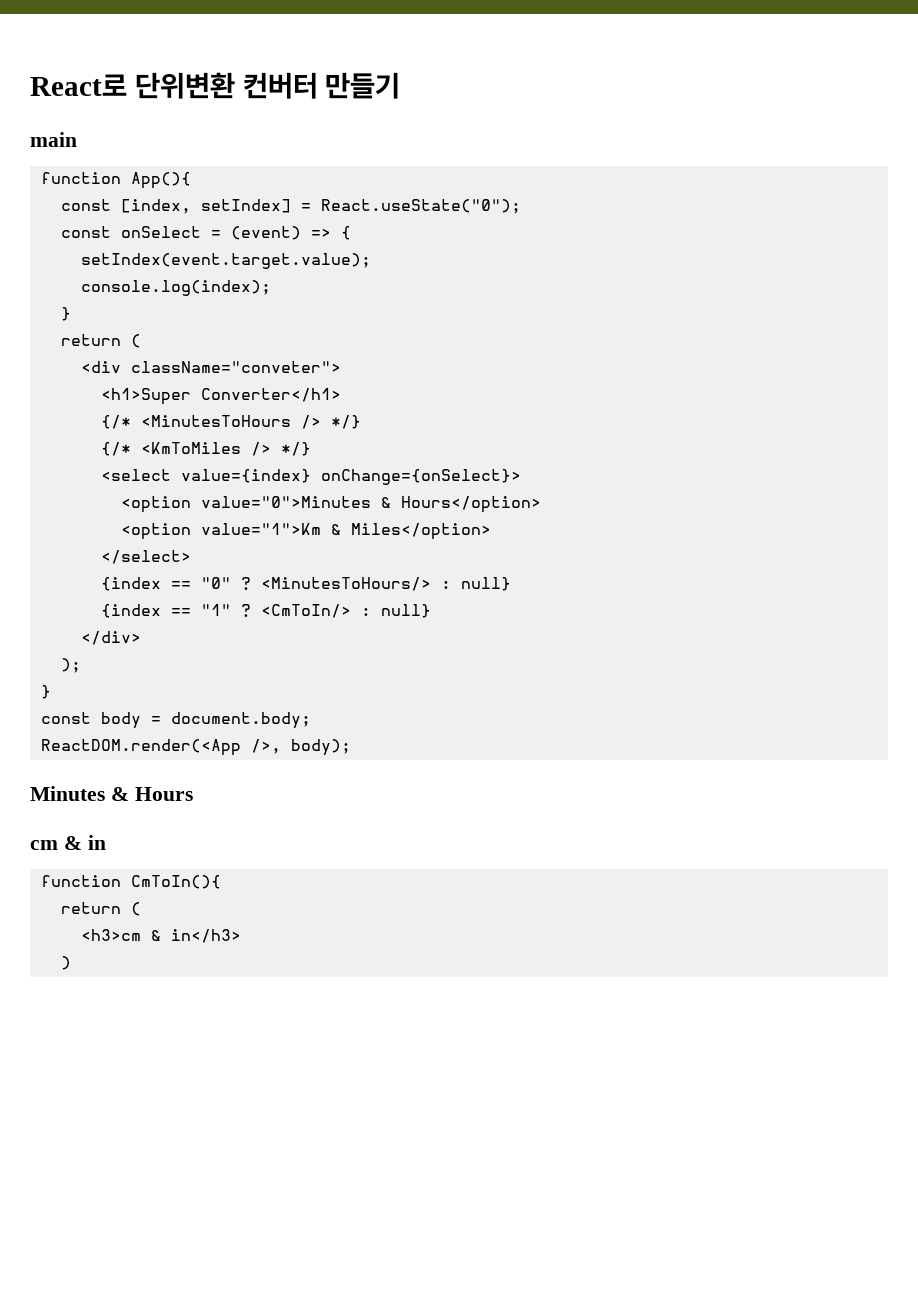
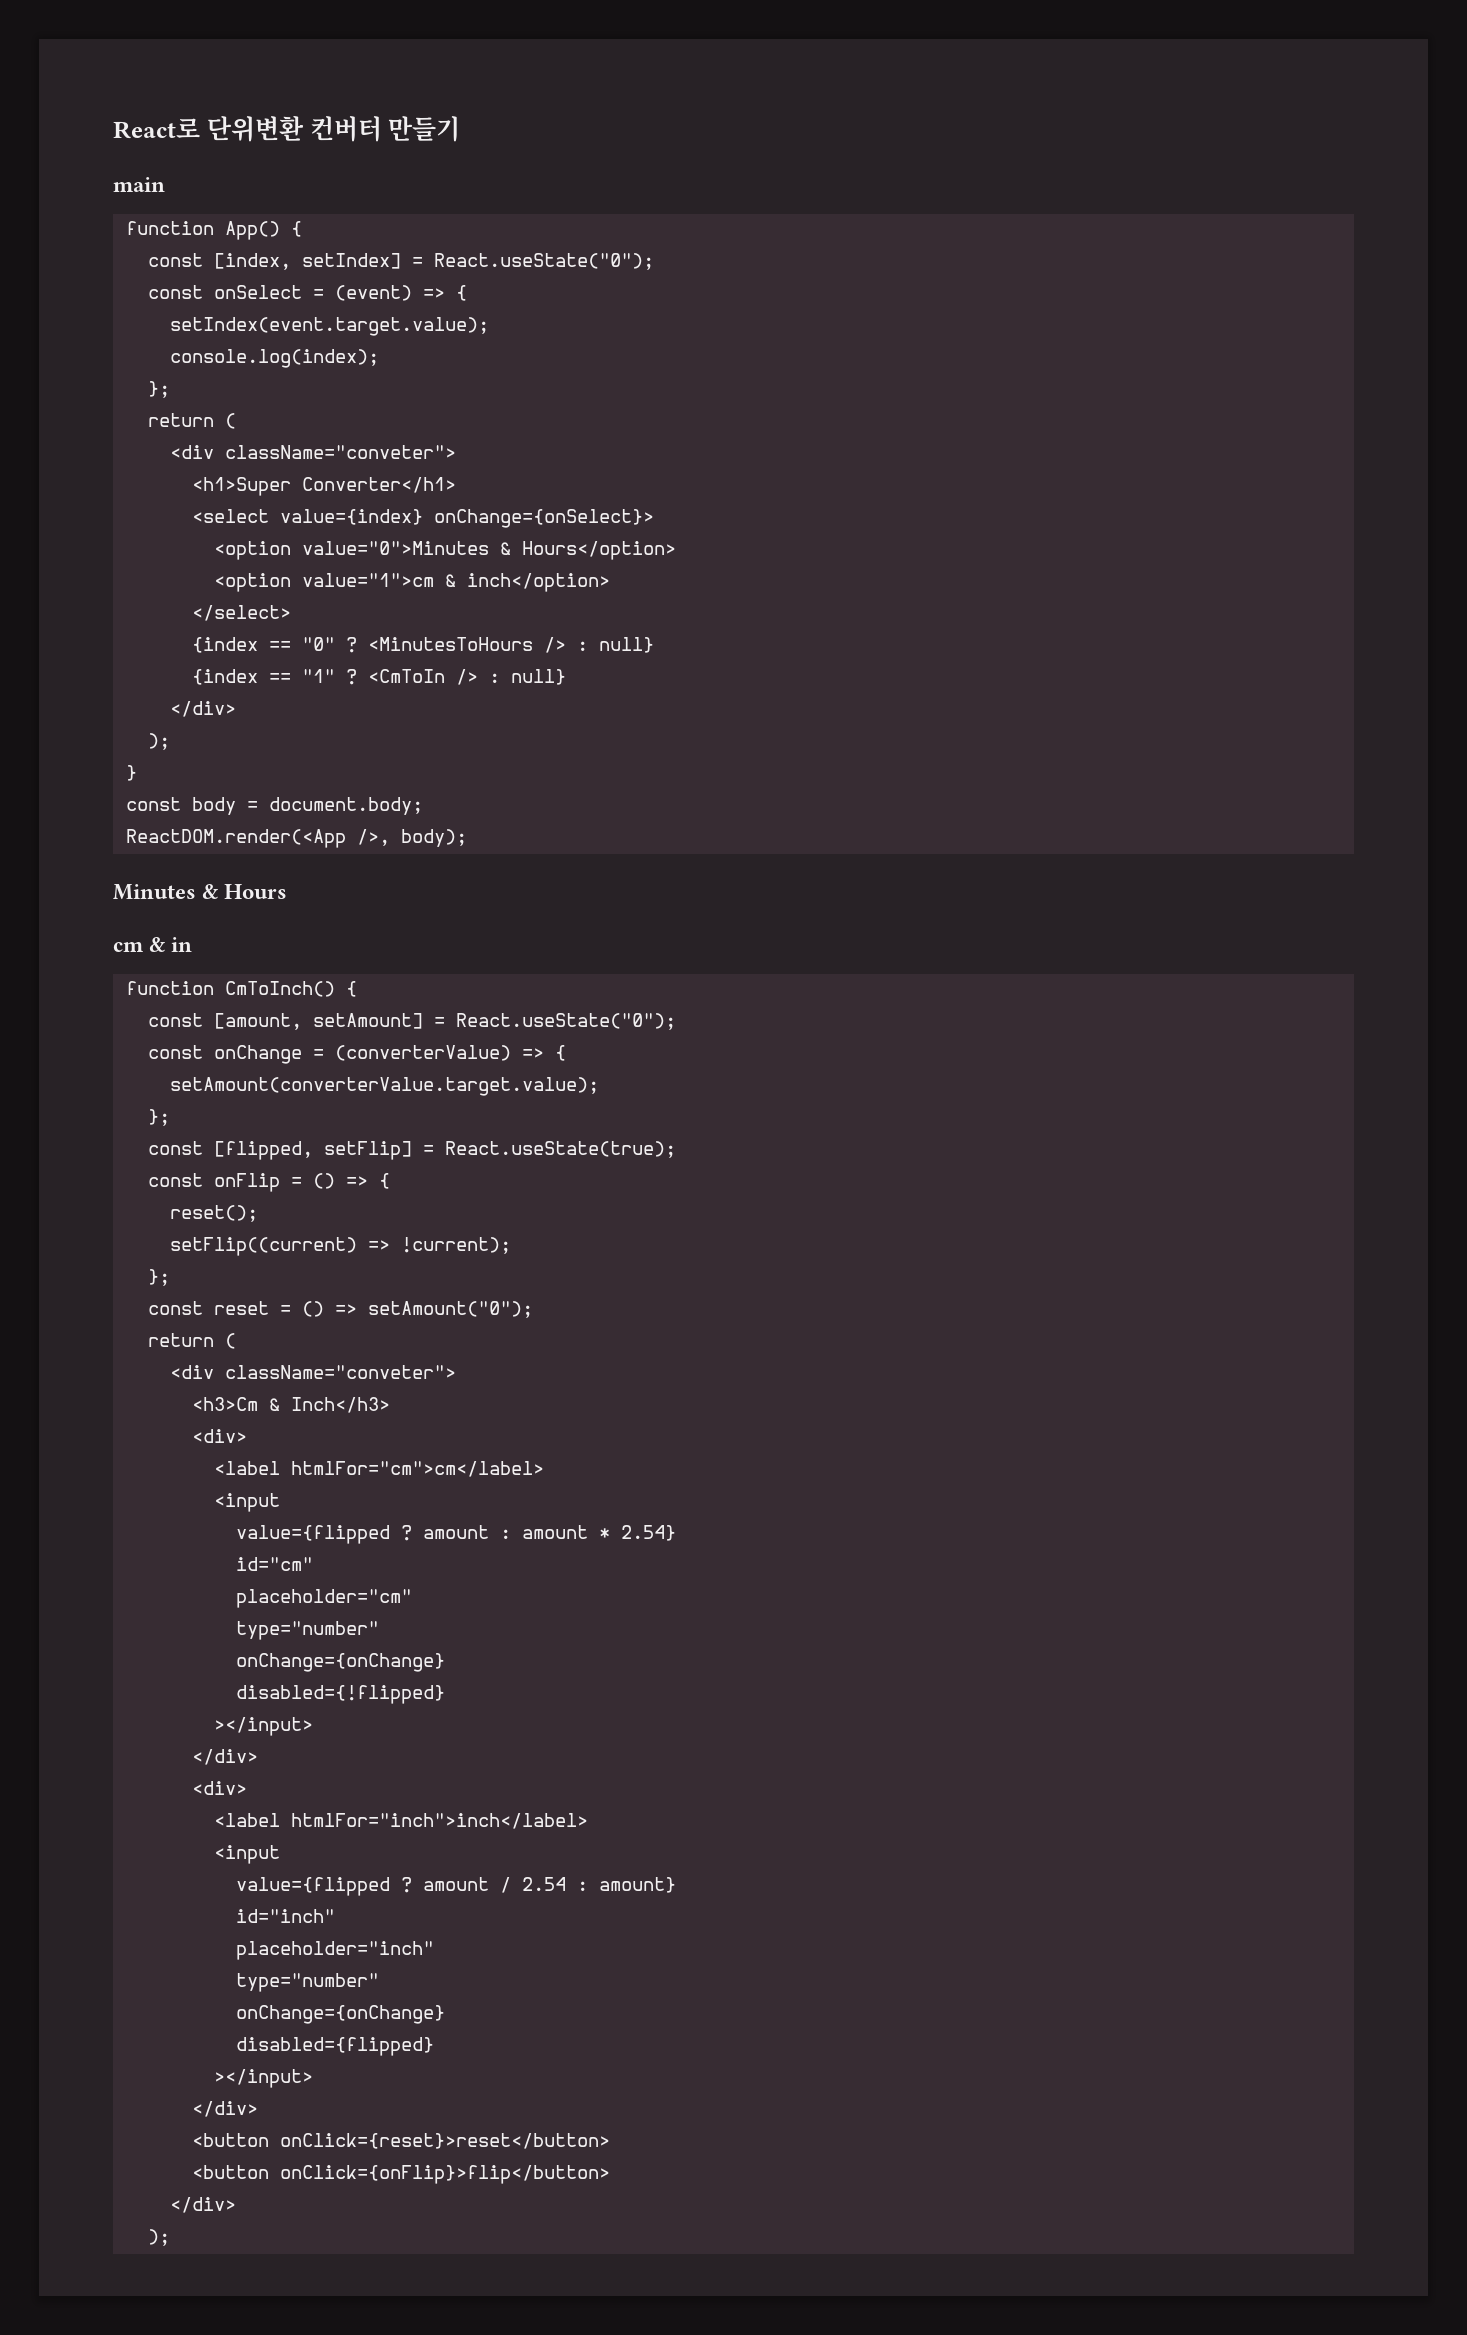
- function App(){
+ function App() {
  console.log(index);
- }
+ };
- {/* <MinutesToHours /> */}
- {/* <KmToMiles /> */}
- <option value="1">Km & Miles</option>
+ <option value="1">cm & inch</option>
- <MinutesToHours/> : null}
+ <MinutesToHours /> : null}
- <CmToIn/> : null}
+ <CmToIn /> : null}
- function CmToIn(){
+ function CmToInch() {
+ const [amount, setAmount] = React.useState("0");
+ const onChange = (converterValue) => {
+ setAmount(converterValue.target.value);
+ };
+ const [flipped, setFlip] = React.useState(true);
+ const onFlip = () => {
+ reset();
+ setFlip((current) => !current);
+ };
+ const reset = () => setAmount("0");
  return (
- <h3>cm & in</h3>
- )
+ <div className="conveter">
+ <h3>Cm & Inch</h3>
+ <div>
+ <label htmlFor="cm">cm</label>
+ <input
+ value={flipped ? amount : amount * 2.54}
+ id="cm"
+ placeholder="cm"
+ type="number"
+ onChange={onChange}
+ disabled={!flipped}
+ ></input>
+ </div>
+ <div>
+ <label htmlFor="inch">inch</label>
+ <input
+ value={flipped ? amount / 2.54 : amount}
+ id="inch"
+ placeholder="inch"
+ type="number"
+ onChange={onChange}
+ disabled={flipped}
+ ></input>
+ </div>
+ <button onClick={reset}>reset</button>
+ <button onClick={onFlip}>flip</button>
+ </div>
+ );

